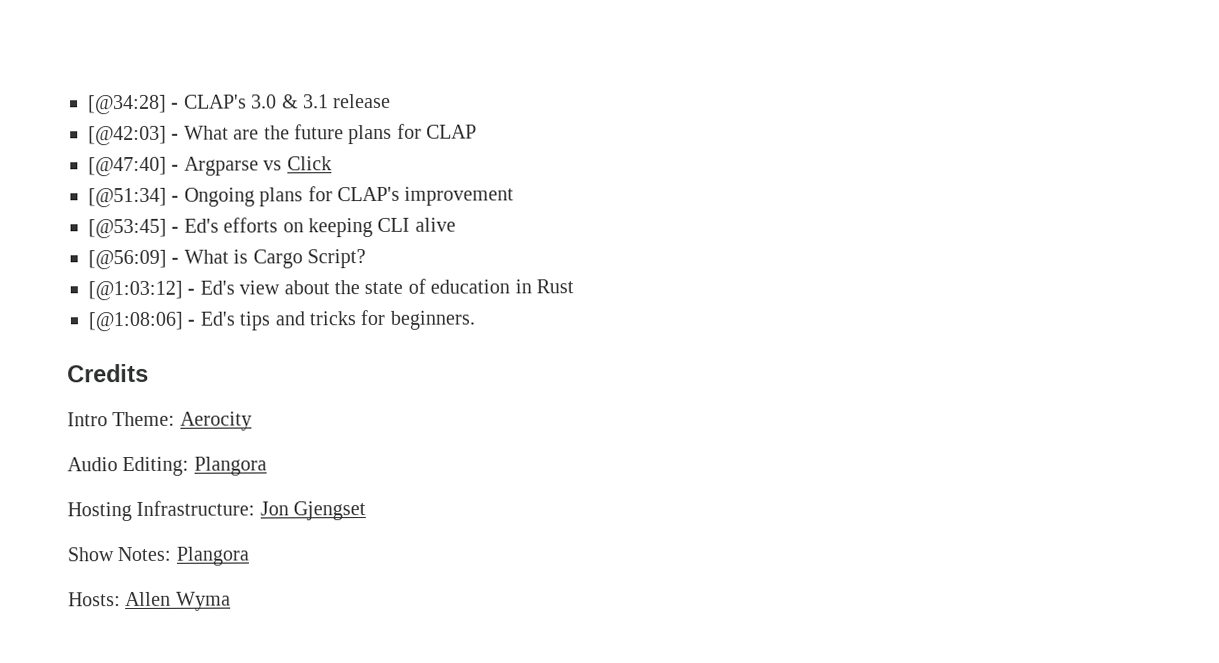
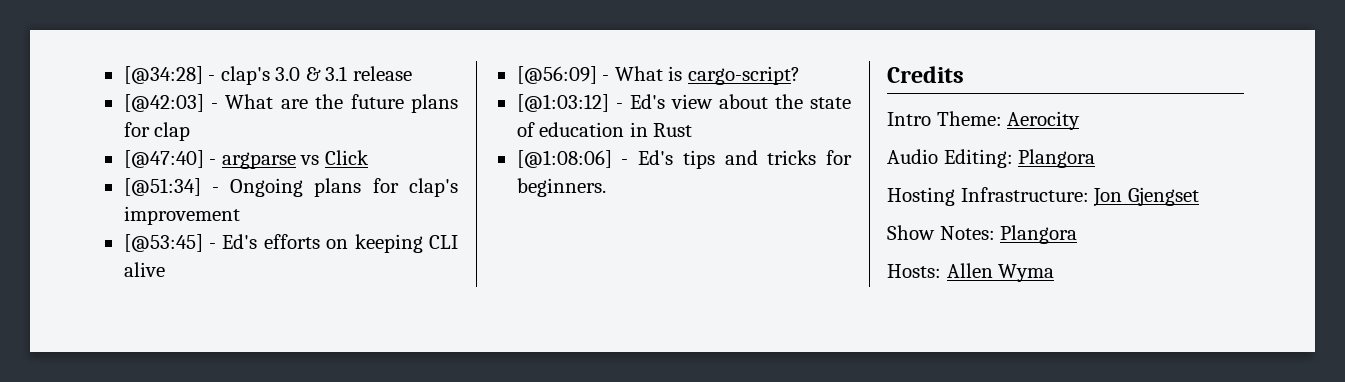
- [@34:28] - CLAP's 3.0 & 3.1 release
+ [@34:28] - clap's 3.0 & 3.1 release
- [@42:03] - What are the future plans for CLAP
+ [@42:03] - What are the future plans for clap
- [@47:40] - Argparse vs Click
+ [@47:40] - argparse vs Click
- [@51:34] - Ongoing plans for CLAP's improvement
+ [@51:34] - Ongoing plans for clap's improvement
- [@56:09] - What is Cargo Script?
+ [@56:09] - What is cargo-script?

